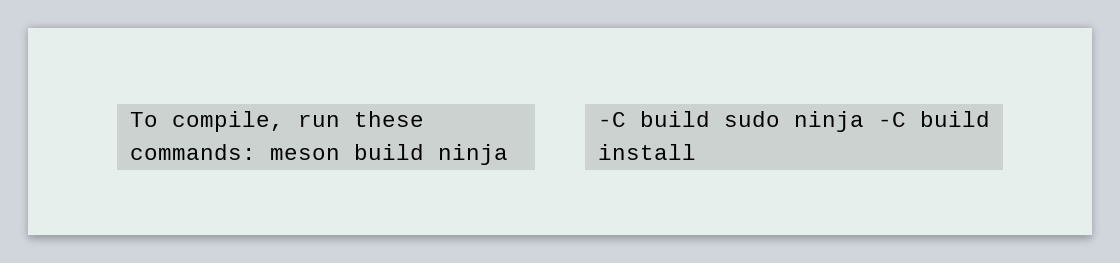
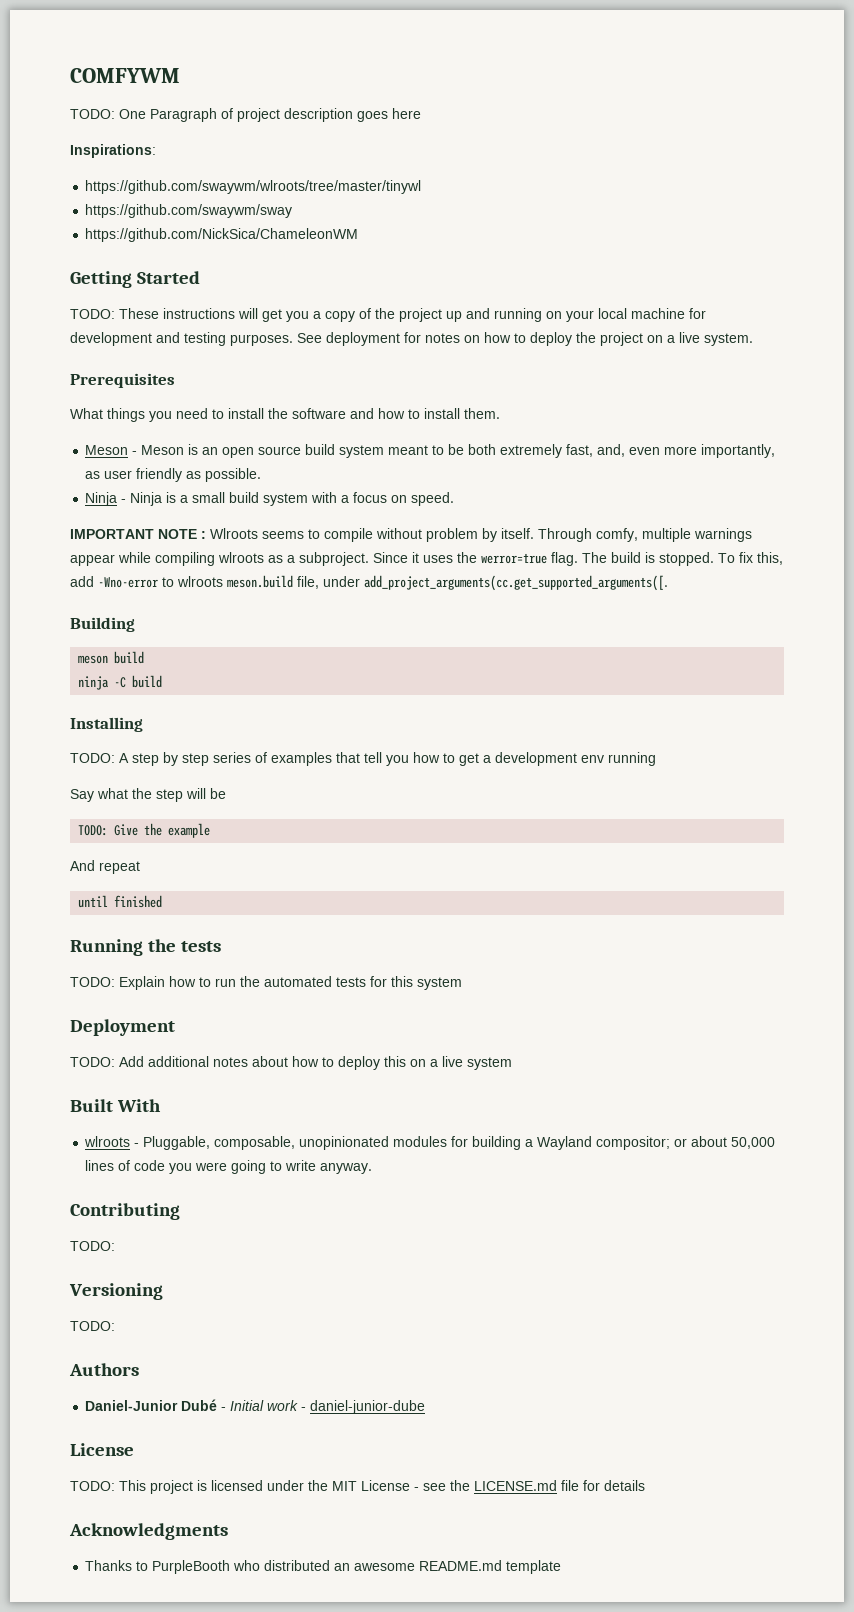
- To compile, run these commands: meson build ninja -C build sudo ninja -C build install
+ COMFYWM
+ TODO: One Paragraph of project description goes here
+ Inspirations:
+ https://github.com/swaywm/wlroots/tree/master/tinywl
+ https://github.com/swaywm/sway
+ https://github.com/NickSica/ChameleonWM
+ Getting Started
+ TODO: These instructions will get you a copy of the project up and running on your local machine for development and testing purposes. See deployment for notes on how to deploy the project on a live system.
+ Prerequisites
+ What things you need to install the software and how to install them.
+ Meson - Meson is an open source build system meant to be both extremely fast, and, even more importantly, as user friendly as possible.
+ Ninja - Ninja is a small build system with a focus on speed.
+ IMPORTANT NOTE : Wlroots seems to compile without problem by itself. Through comfy, multiple warnings appear while compiling wlroots as a subproject. Since it uses the werror=true flag. The build is stopped. To fix this, add -Wno-error to wlroots meson.build file, under add_project_arguments(cc.get_supported_arguments([.
+ Building
+ meson build
+ ninja -C build
+ Installing
+ TODO: A step by step series of examples that tell you how to get a development env running
+ Say what the step will be
+ TODO: Give the example
+ And repeat
+ until finished
+ Running the tests
+ TODO: Explain how to run the automated tests for this system
+ Deployment
+ TODO: Add additional notes about how to deploy this on a live system
+ Built With
+ wlroots - Pluggable, composable, unopinionated modules for building a Wayland compositor; or about 50,000 lines of code you were going to write anyway.
+ Contributing
+ TODO:
+ Versioning
+ TODO:
+ Authors
+ Daniel-Junior Dubé - Initial work - daniel-junior-dube
+ License
+ TODO: This project is licensed under the MIT License - see the LICENSE.md file for details
+ Acknowledgments
+ Thanks to PurpleBooth who distributed an awesome README.md template

